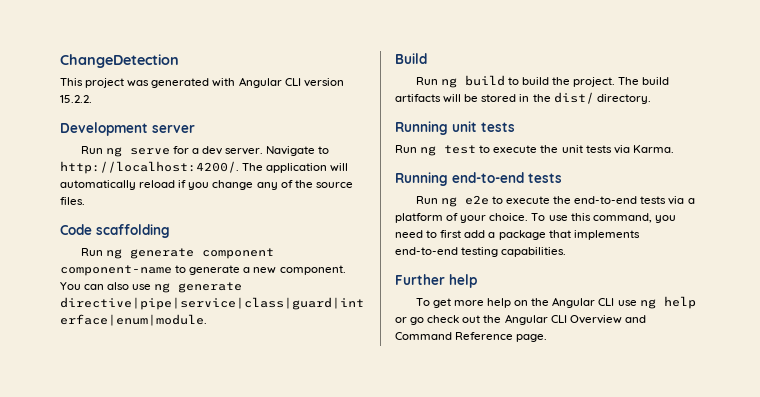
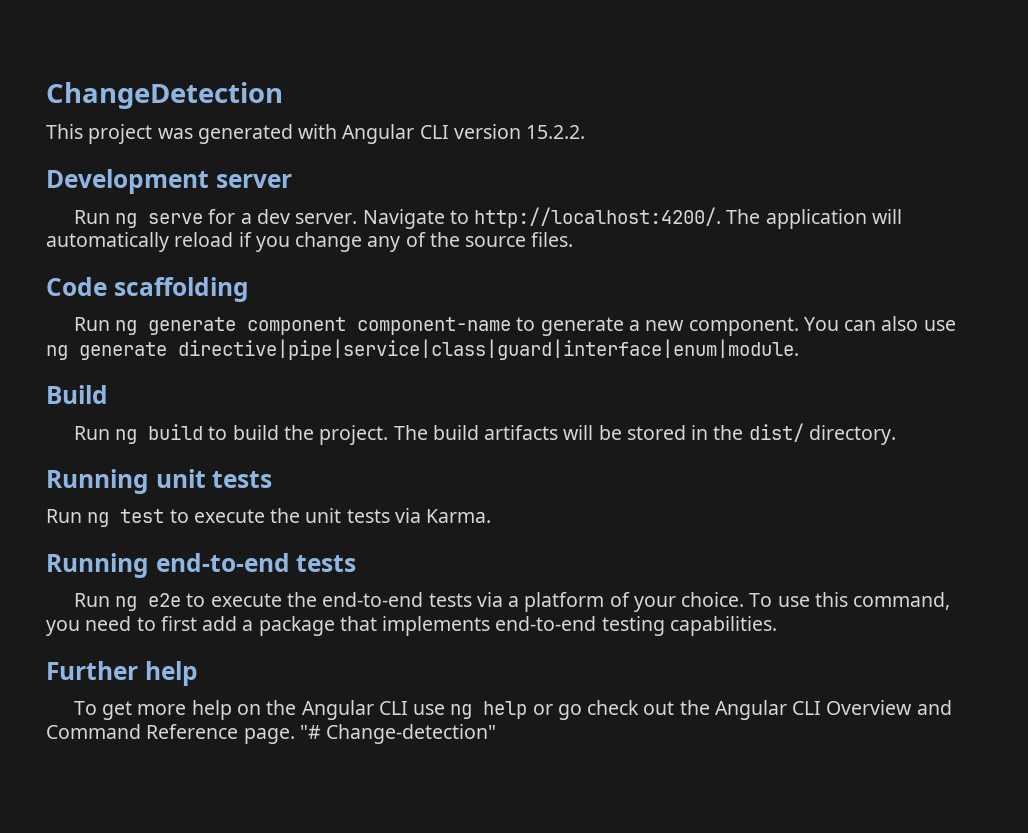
+ "# Change-detection"

